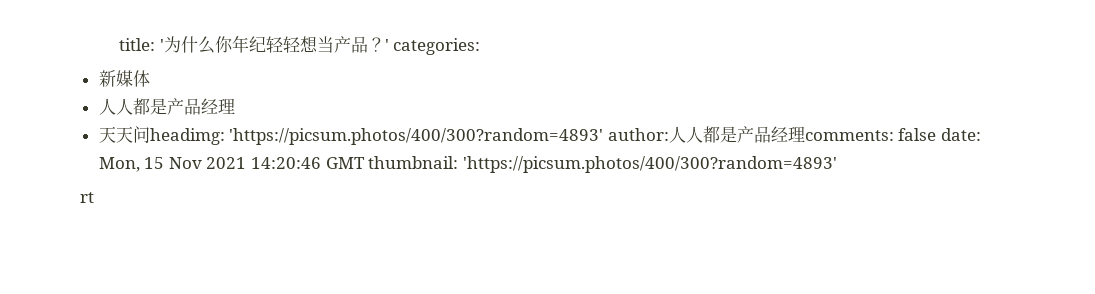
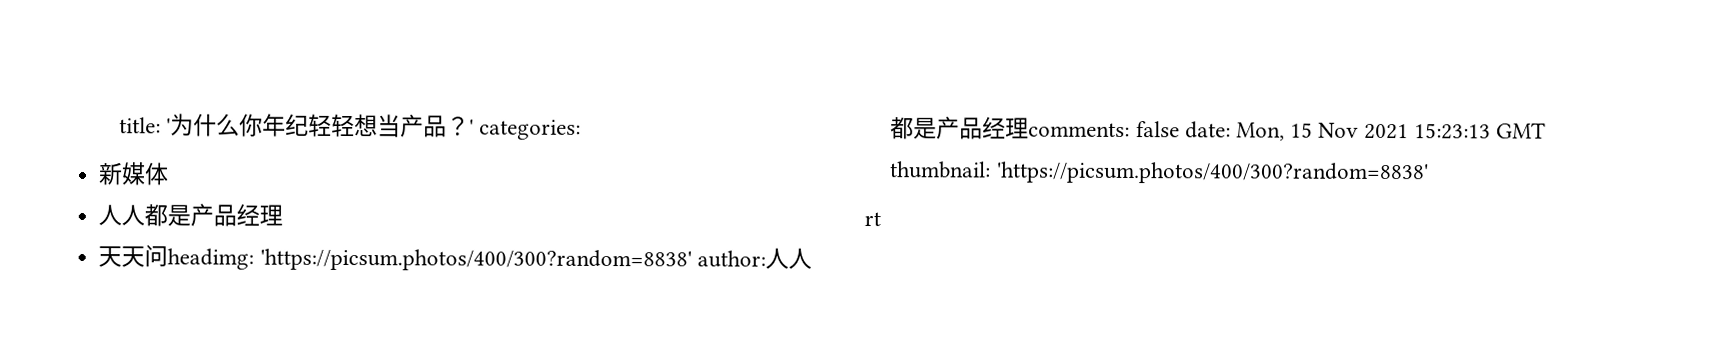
- 天天问headimg: 'https://picsum.photos/400/300?random=4893' author:人人都是产品经理comments: false date: Mon, 15 Nov 2021 14:20:46 GMT thumbnail: 'https://picsum.photos/400/300?random=4893'
+ 天天问headimg: 'https://picsum.photos/400/300?random=8838' author:人人都是产品经理comments: false date: Mon, 15 Nov 2021 15:23:13 GMT thumbnail: 'https://picsum.photos/400/300?random=8838'

